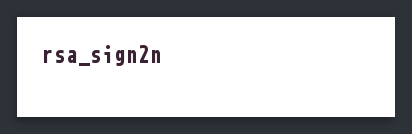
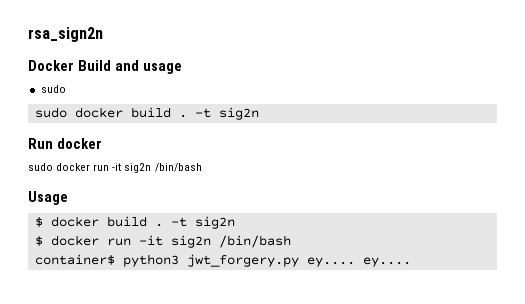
+ Docker Build and usage
+ sudo
+ sudo docker build . -t sig2n
+ Run docker
+ sudo docker run -it sig2n /bin/bash
+ Usage
+ $ docker build . -t sig2n
+ $ docker run -it sig2n /bin/bash
+ container$ python3 jwt_forgery.py ey.... ey....

